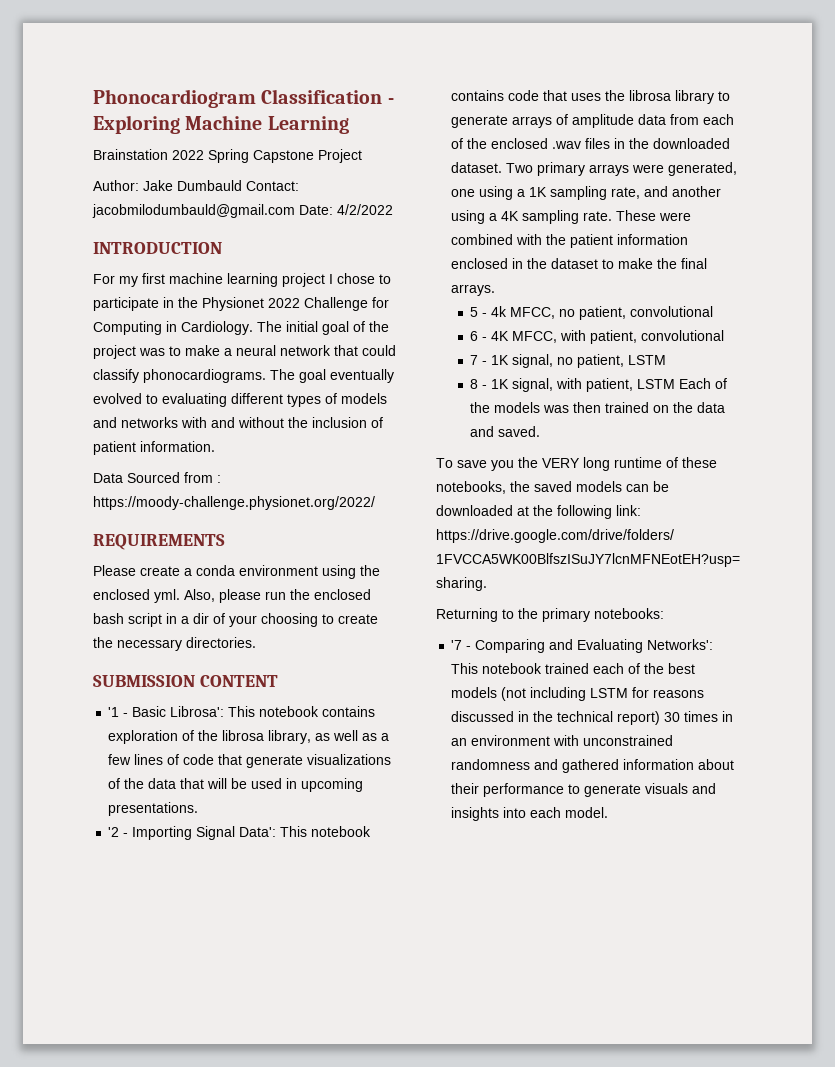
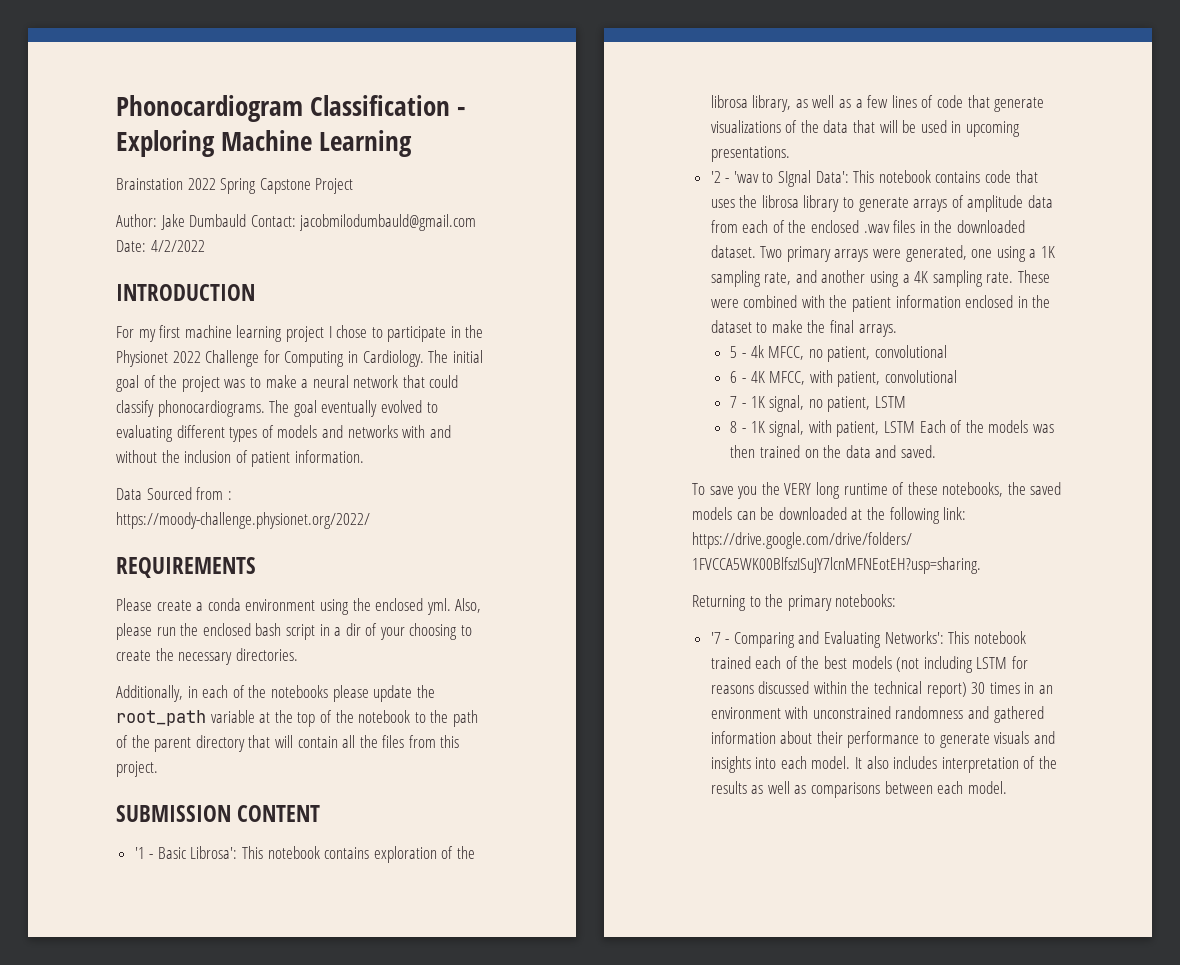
+ Additionally, in each of the notebooks please update the root_path variable at the top of the notebook to the path of the parent directory that will contain all the files from this project.
- '2 - Importing Signal Data': This notebook contains code that uses the librosa library to generate arrays of amplitude data from each of the enclosed .wav files in the downloaded dataset.
+ '2 - 'wav to SIgnal Data': This notebook contains code that uses the librosa library to generate arrays of amplitude data from each of the enclosed .wav files in the downloaded dataset.
- '7 - Comparing and Evaluating Networks': This notebook trained each of the best models (not including LSTM for reasons discussed in the technical report) 30 times in an environment with unconstrained randomness and gathered information about their performance to generate visuals and insights into each model.
+ '7 - Comparing and Evaluating Networks': This notebook trained each of the best models (not including LSTM for reasons discussed within the technical report) 30 times in an environment with unconstrained randomness and gathered information about their performance to generate visuals and insights into each model.
+ It also includes interpretation of the results as well as comparisons between each model.

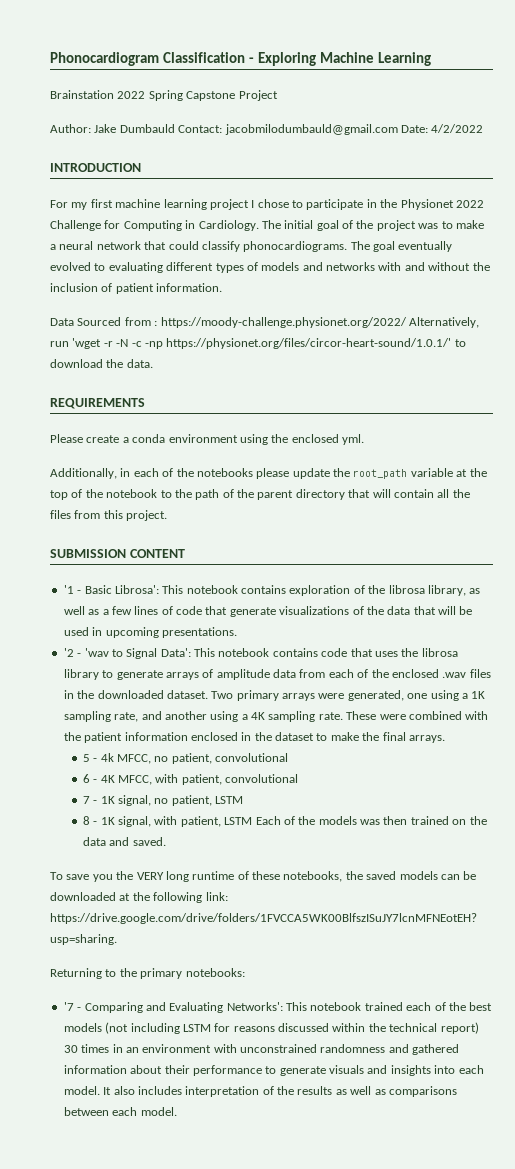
- Data Sourced from : https://moody-challenge.physionet.org/2022/
+ Data Sourced from : https://moody-challenge.physionet.org/2022/ Alternatively, run 'wget -r -N -c -np https://physionet.org/files/circor-heart-sound/1.0.1/' to download the data.
- Also, please run the enclosed bash script in a dir of your choosing to create the necessary directories.
- '2 - 'wav to SIgnal Data': This notebook contains code that uses the librosa library to generate arrays of amplitude data from each of the enclosed .wav files in the downloaded dataset.
+ '2 - 'wav to Signal Data': This notebook contains code that uses the librosa library to generate arrays of amplitude data from each of the enclosed .wav files in the downloaded dataset.

